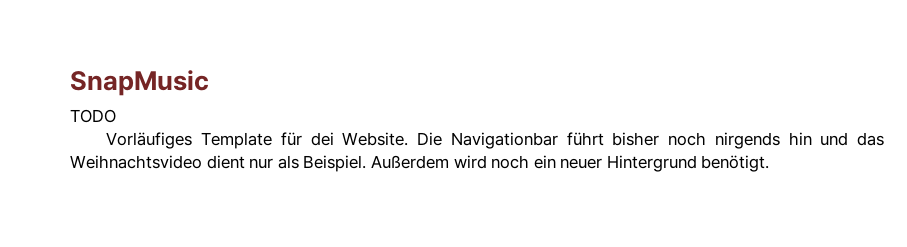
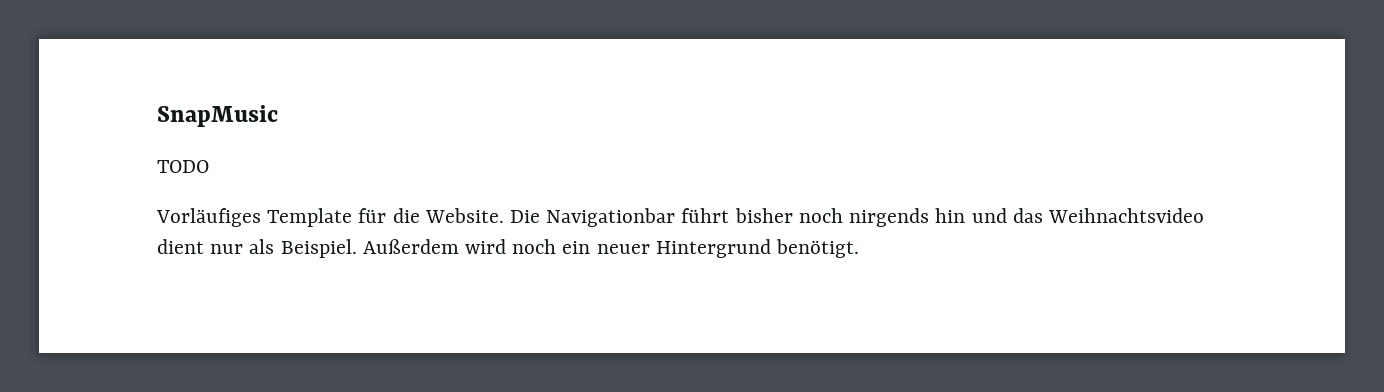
- Vorläufiges Template für dei Website.
+ Vorläufiges Template für die Website.

